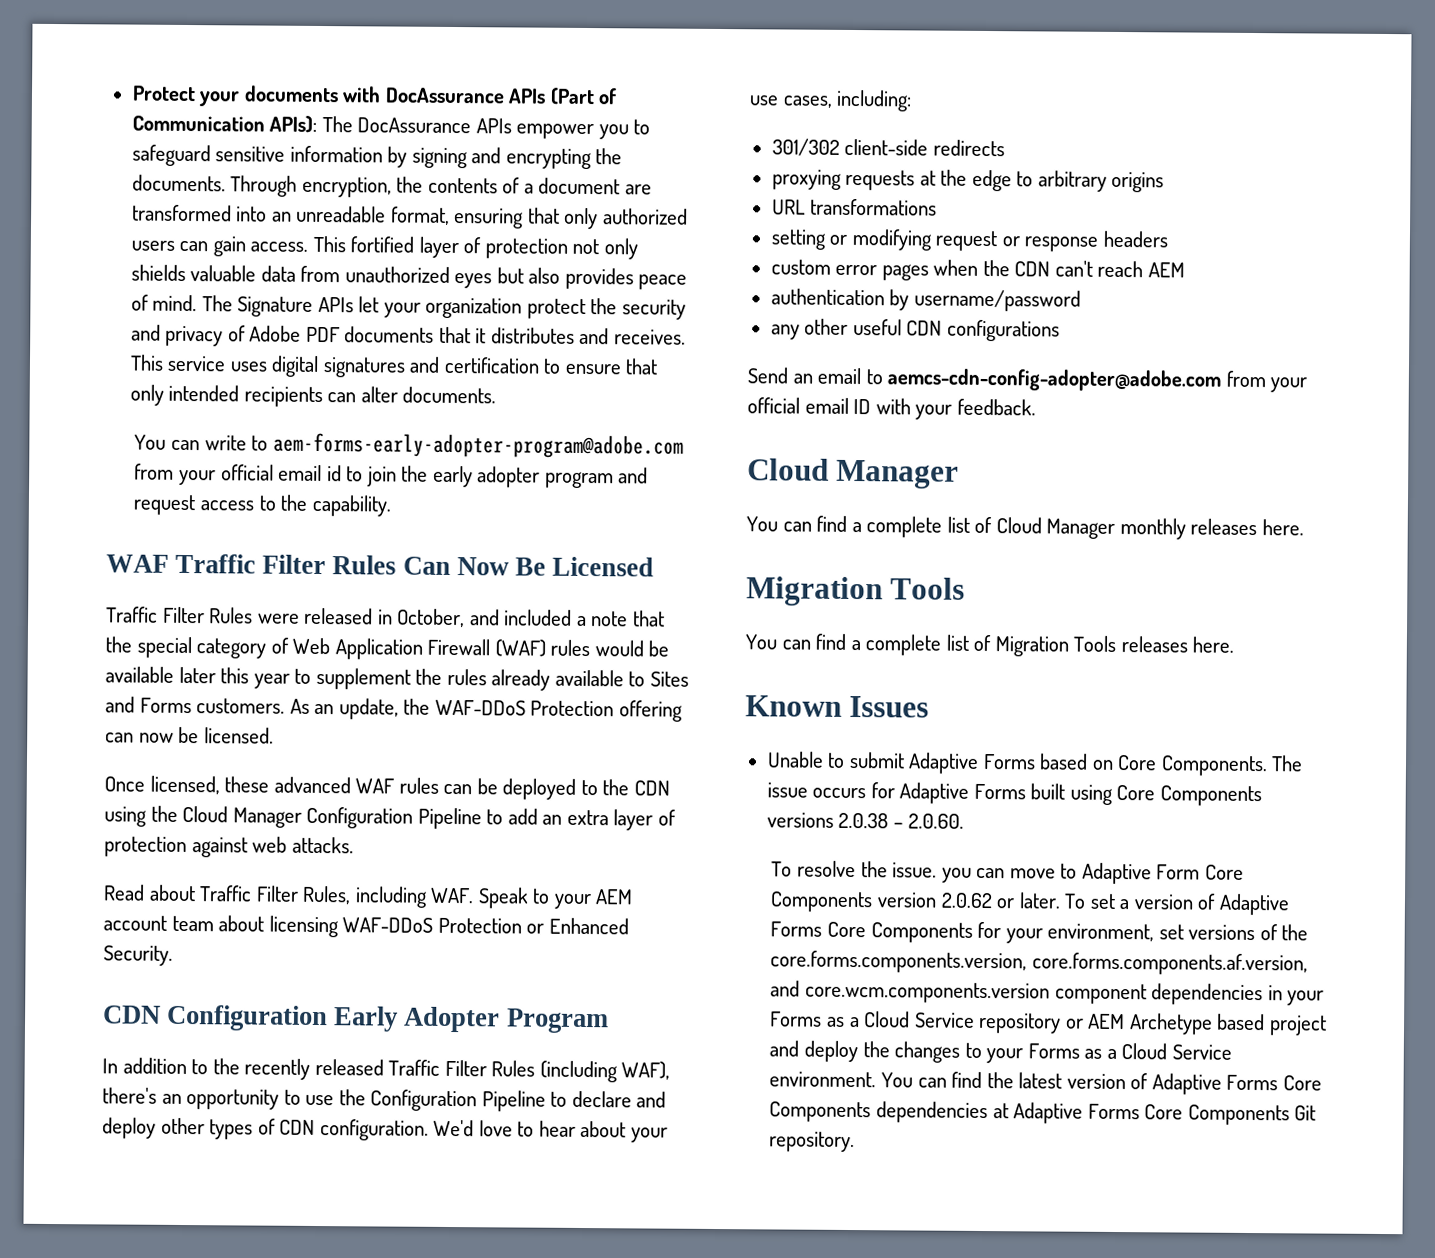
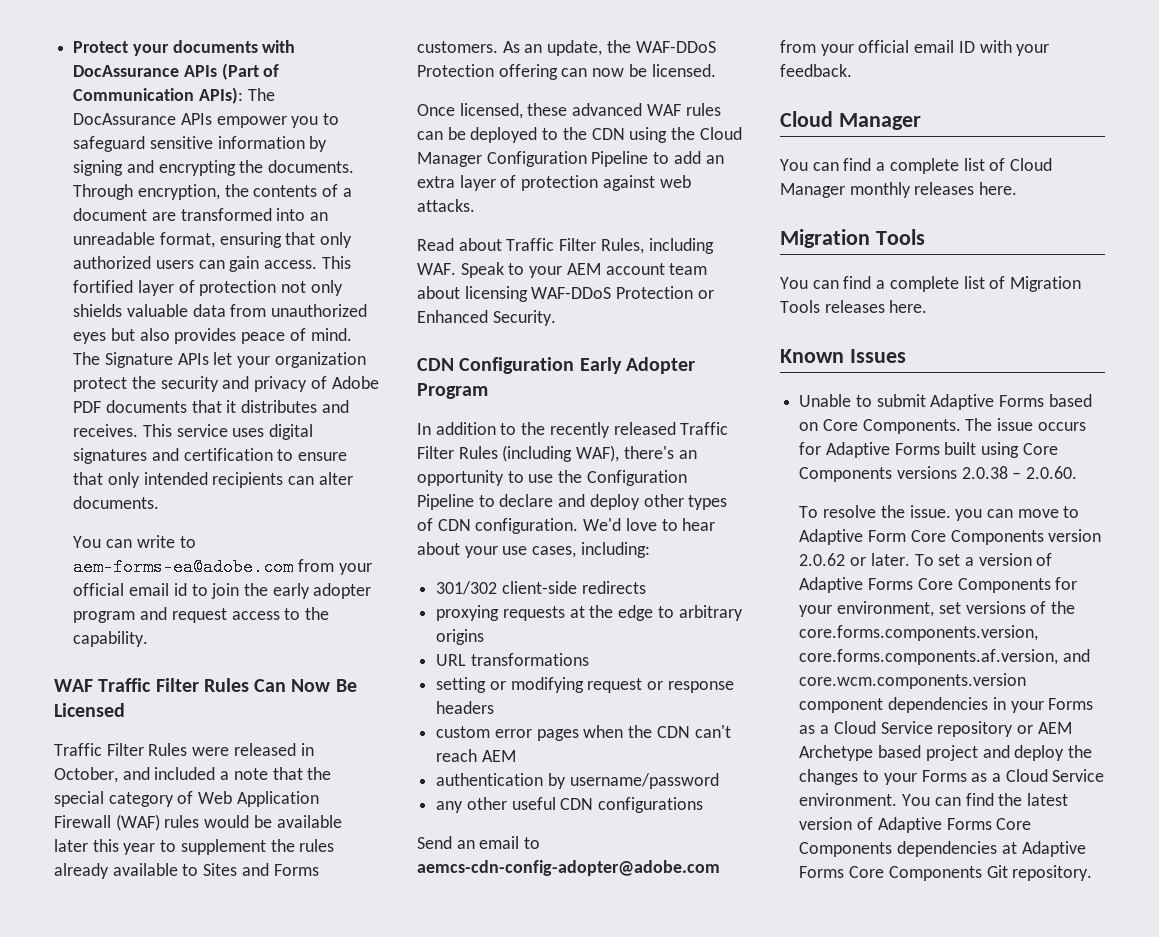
- You can write to aem-forms-early-adopter-program@adobe.com from your official email id to join the early adopter program and request access to the capability.
+ You can write to aem-forms-ea@adobe.com from your official email id to join the early adopter program and request access to the capability.

